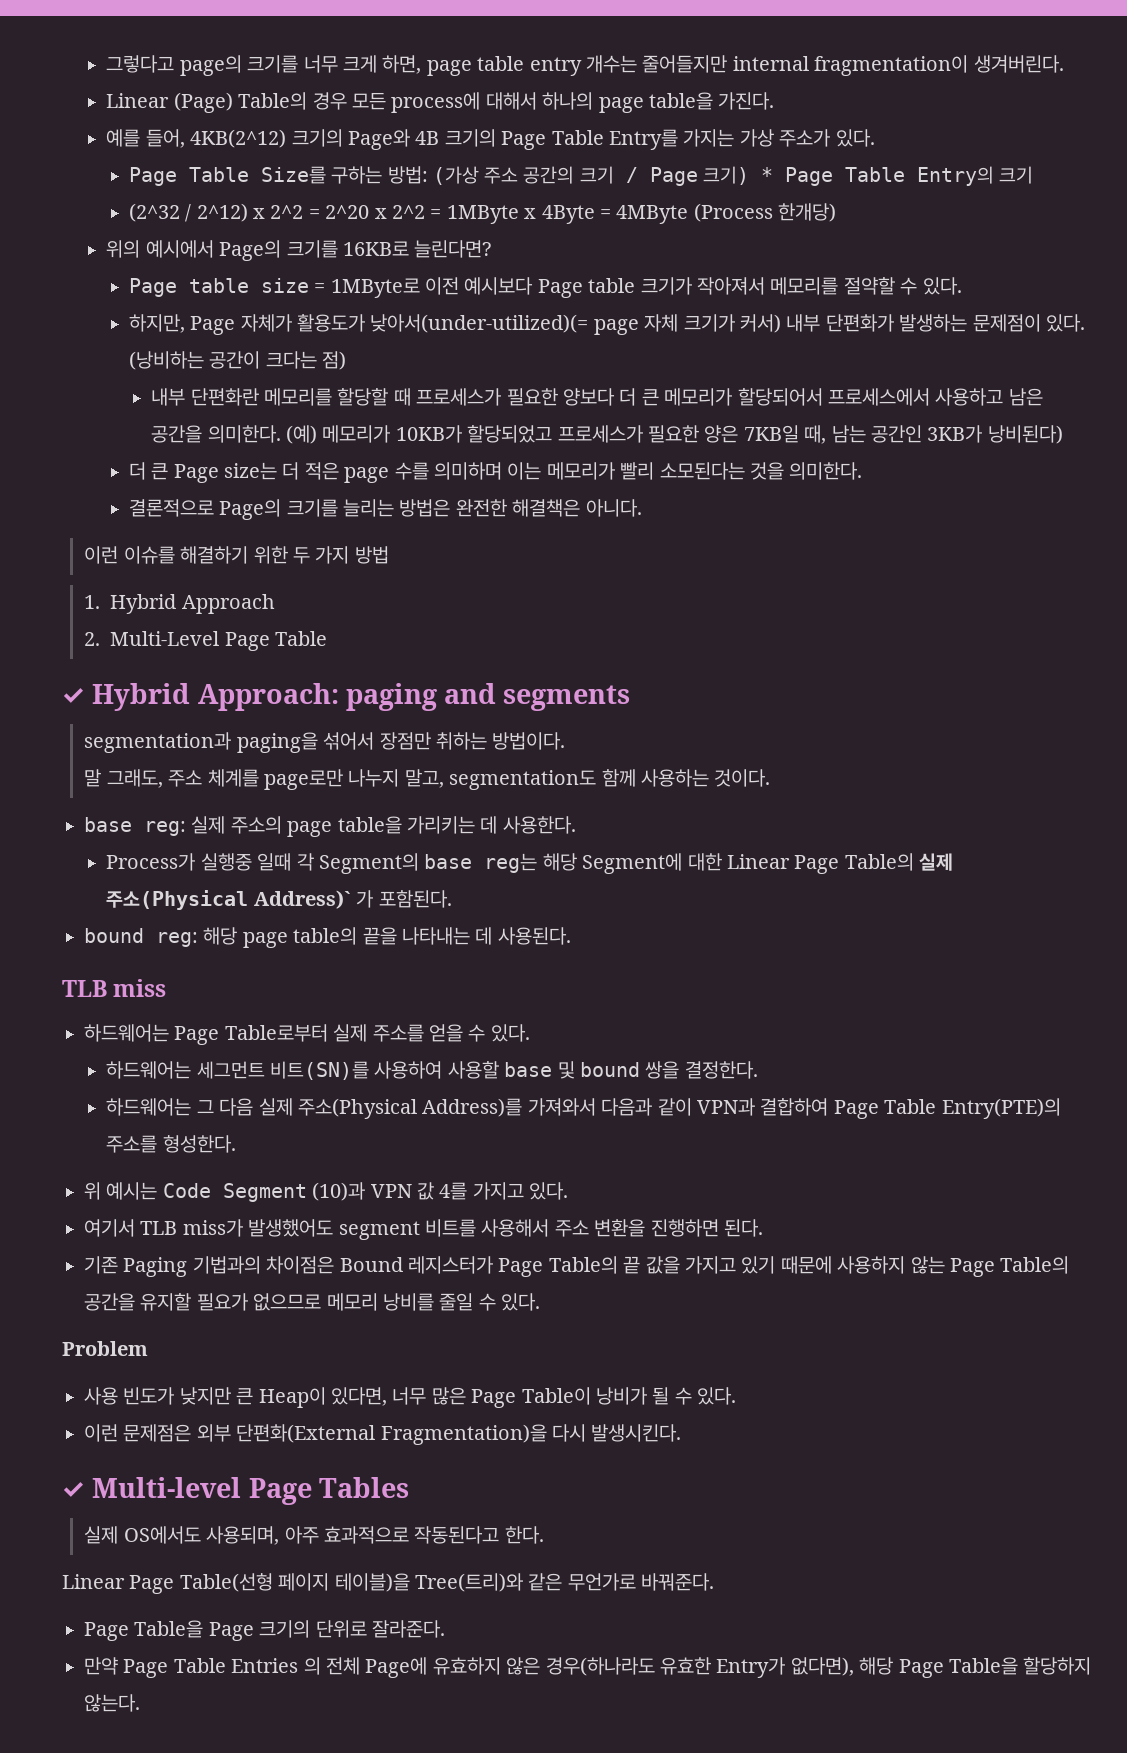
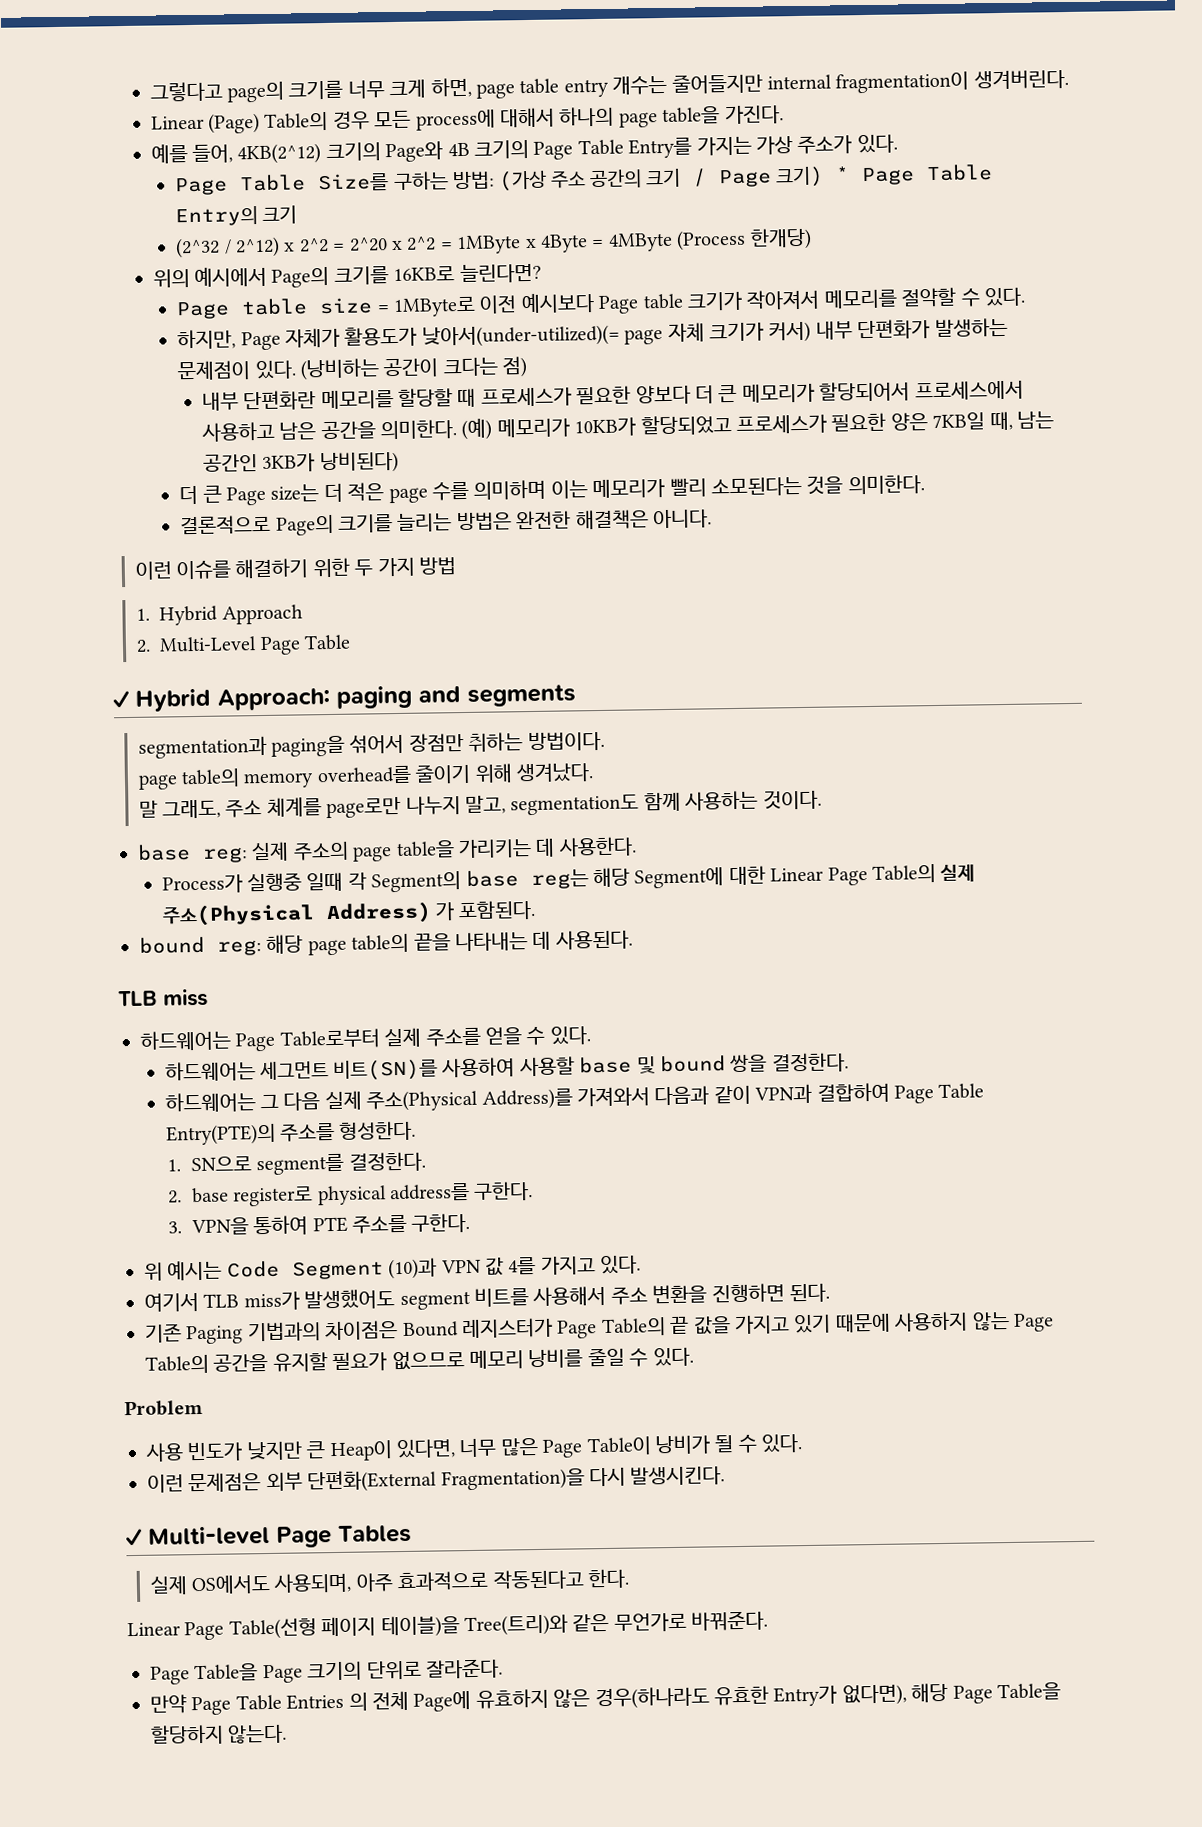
+ page table의 memory overhead를 줄이기 위해 생겨났다.
- Process가 실행중 일때 각 Segment의 base reg는 해당 Segment에 대한 Linear Page Table의 실제 주소(Physical Address)` 가 포함된다.
+ Process가 실행중 일때 각 Segment의 base reg는 해당 Segment에 대한 Linear Page Table의 실제 주소(Physical Address) 가 포함된다.
+ 1. SN으로 segment를 결정한다.
+ 2. base register로 physical address를 구한다.
+ 3. VPN을 통하여 PTE 주소를 구한다.

